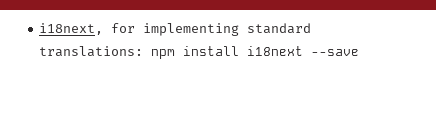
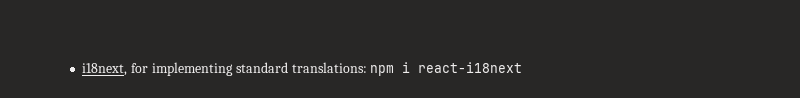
- i18next, for implementing standard translations: npm install i18next --save
+ i18next, for implementing standard translations: npm i react-i18next

